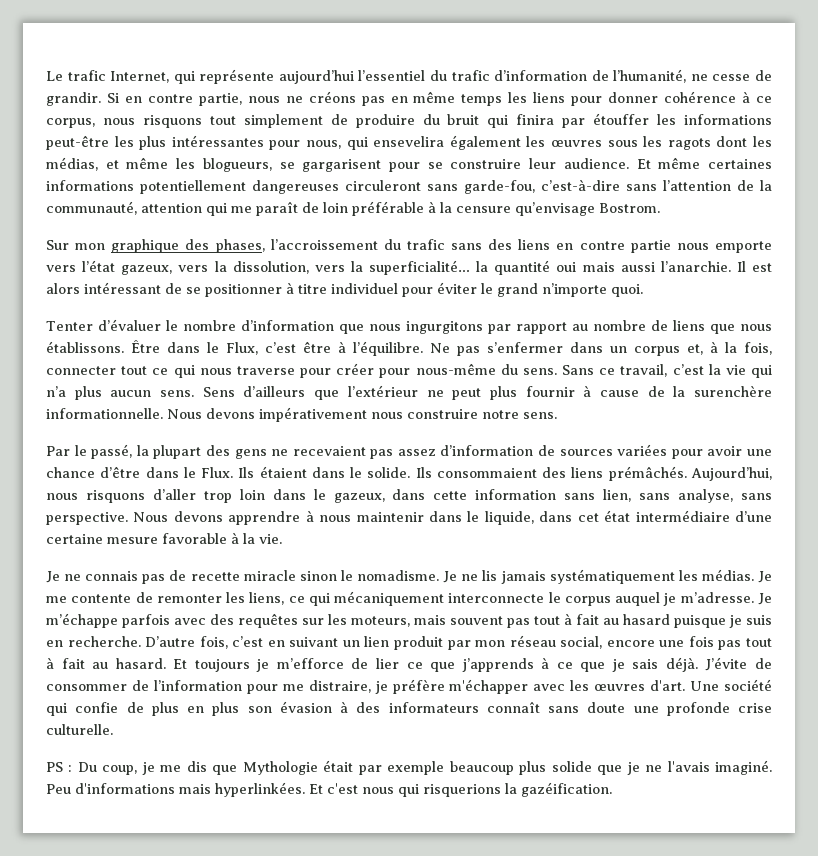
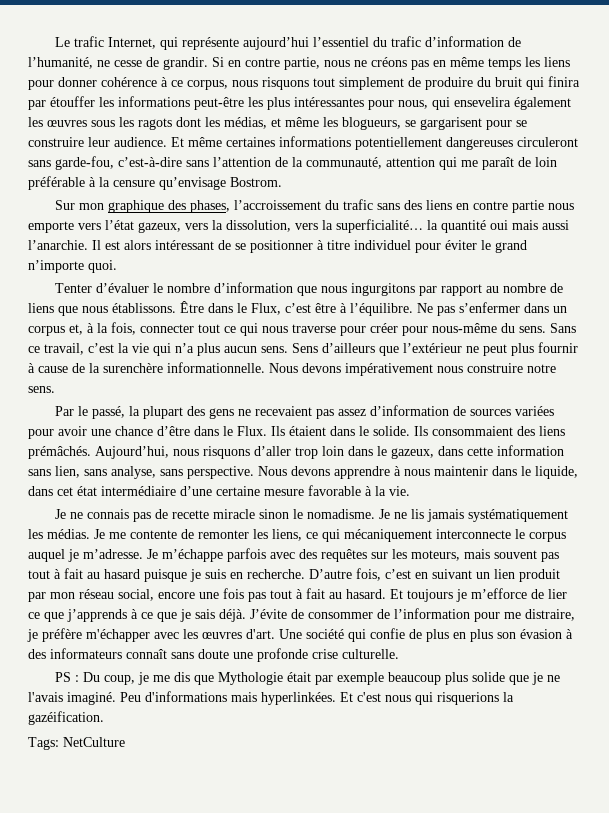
+ Tags: NetCulture

